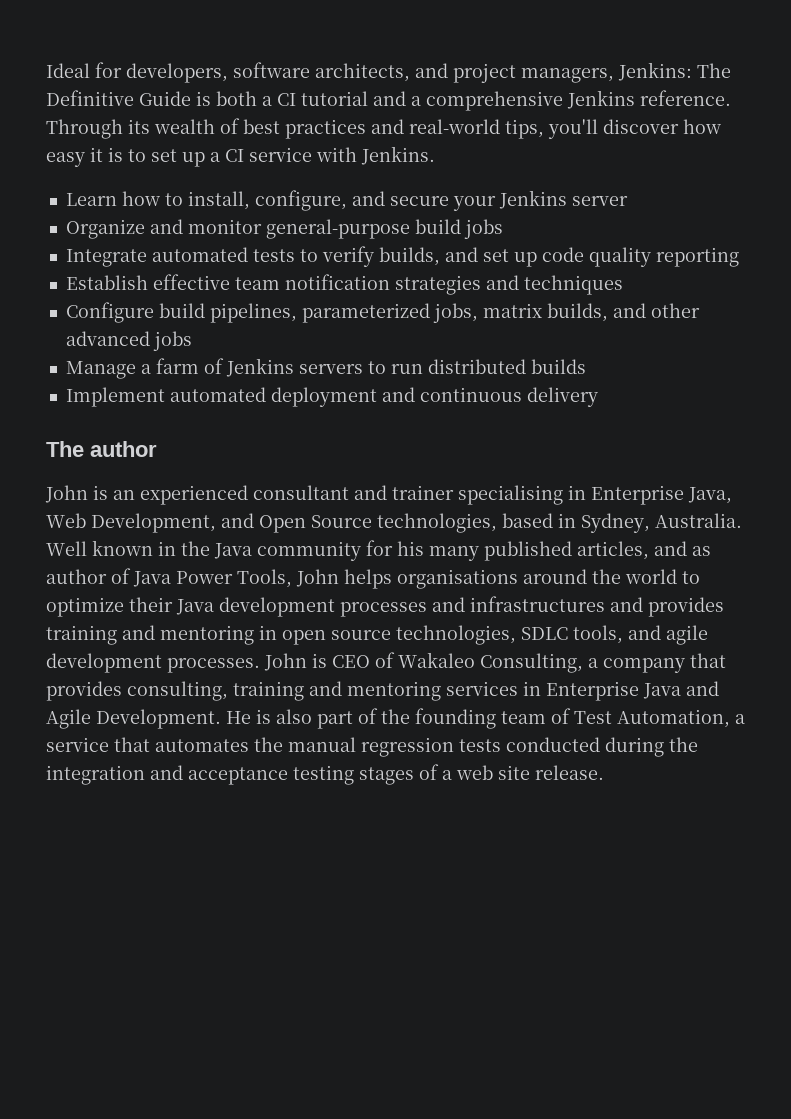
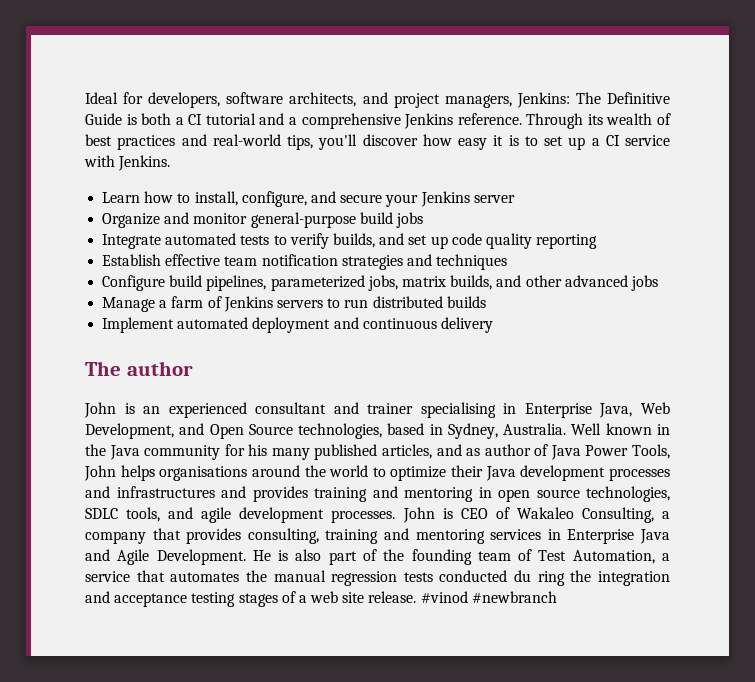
- He is also part of the founding team of Test Automation, a service that automates the manual regression tests conducted during the integration and acceptance testing stages of a web site release.
+ He is also part of the founding team of Test Automation, a service that automates the manual regression tests conducted du ring the integration and acceptance testing stages of a web site release.
+ #vinod #newbranch

